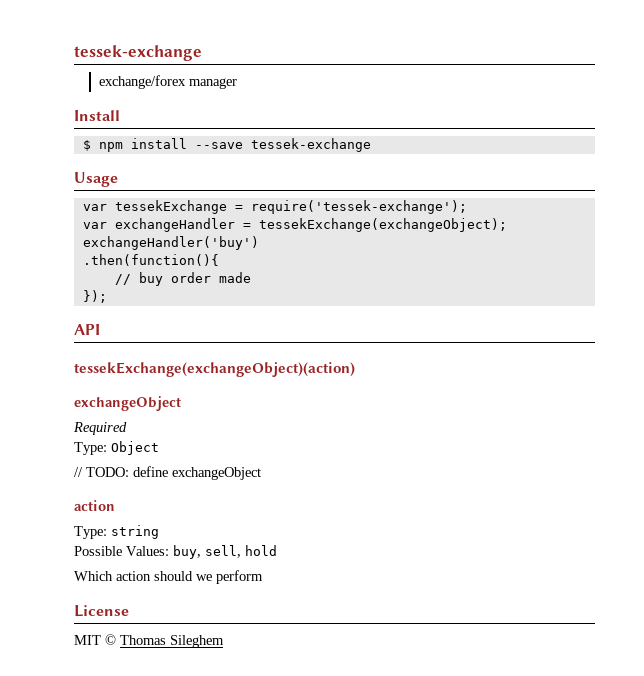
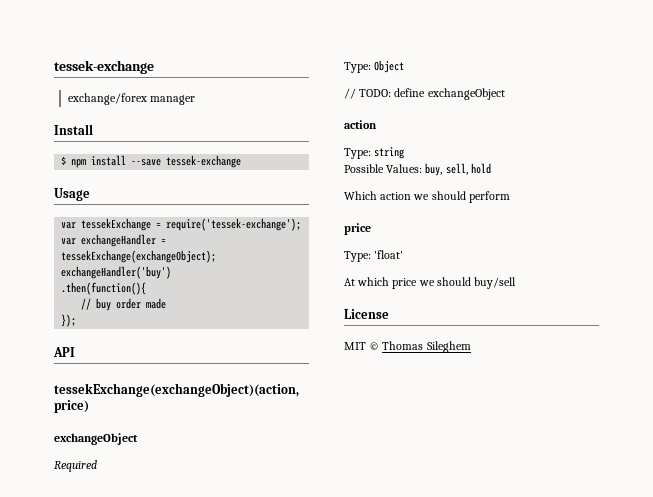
- tessekExchange(exchangeObject)(action)
+ tessekExchange(exchangeObject)(action, price)
- Which action should we perform
+ Which action we should perform
+ price
+ Type: 'float'
+ At which price we should buy/sell

